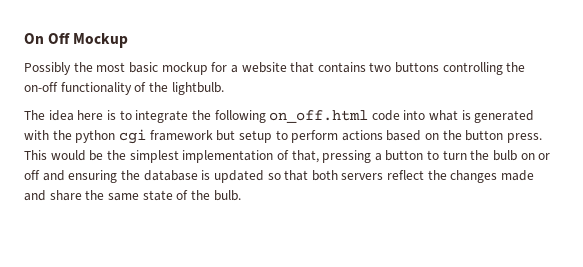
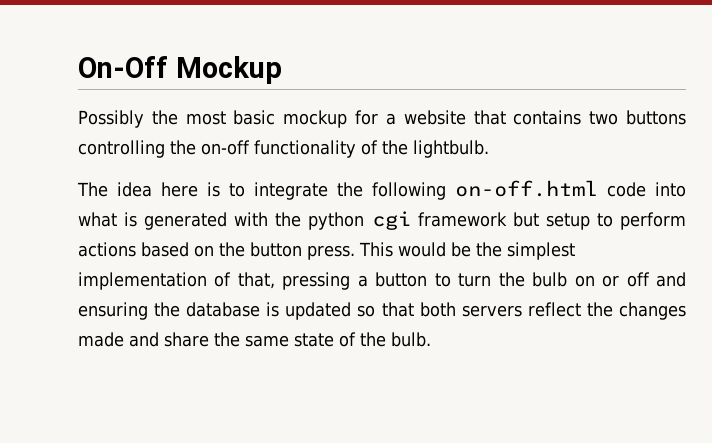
- On Off Mockup
+ On-Off Mockup
- The idea here is to integrate the following on_off.html code into what is generated with the python cgi framework but setup to perform actions based on the button press.
+ The idea here is to integrate the following on-off.html code into what is generated with the python cgi framework but setup to perform actions based on the button press.

